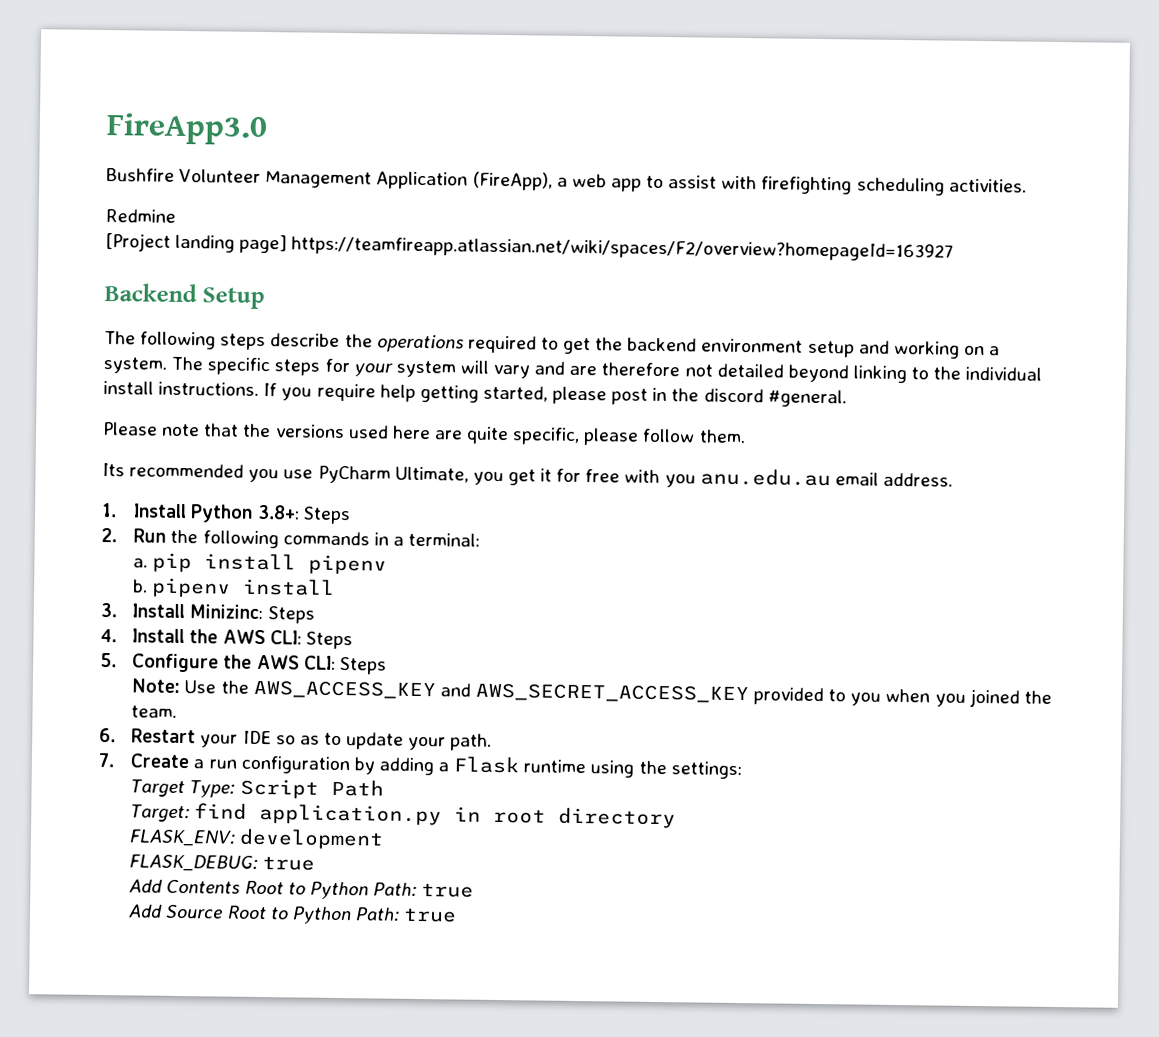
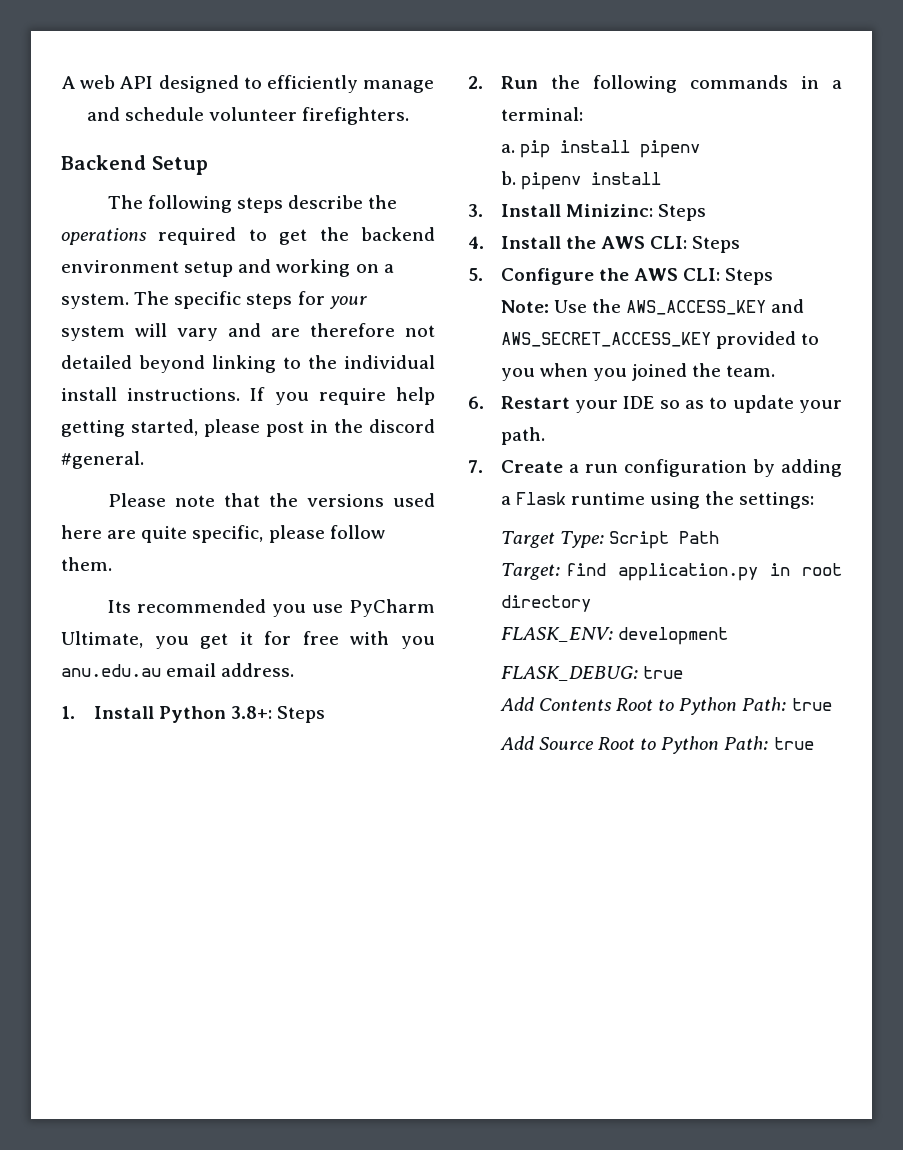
- FireApp3.0
- Bushfire Volunteer Management Application (FireApp), a web app to assist with firefighting scheduling activities.
- Redmine
- [Project landing page] https://teamfireapp.atlassian.net/wiki/spaces/F2/overview?homepageId=163927
+ A web API designed to efficiently manage and schedule volunteer firefighters.

